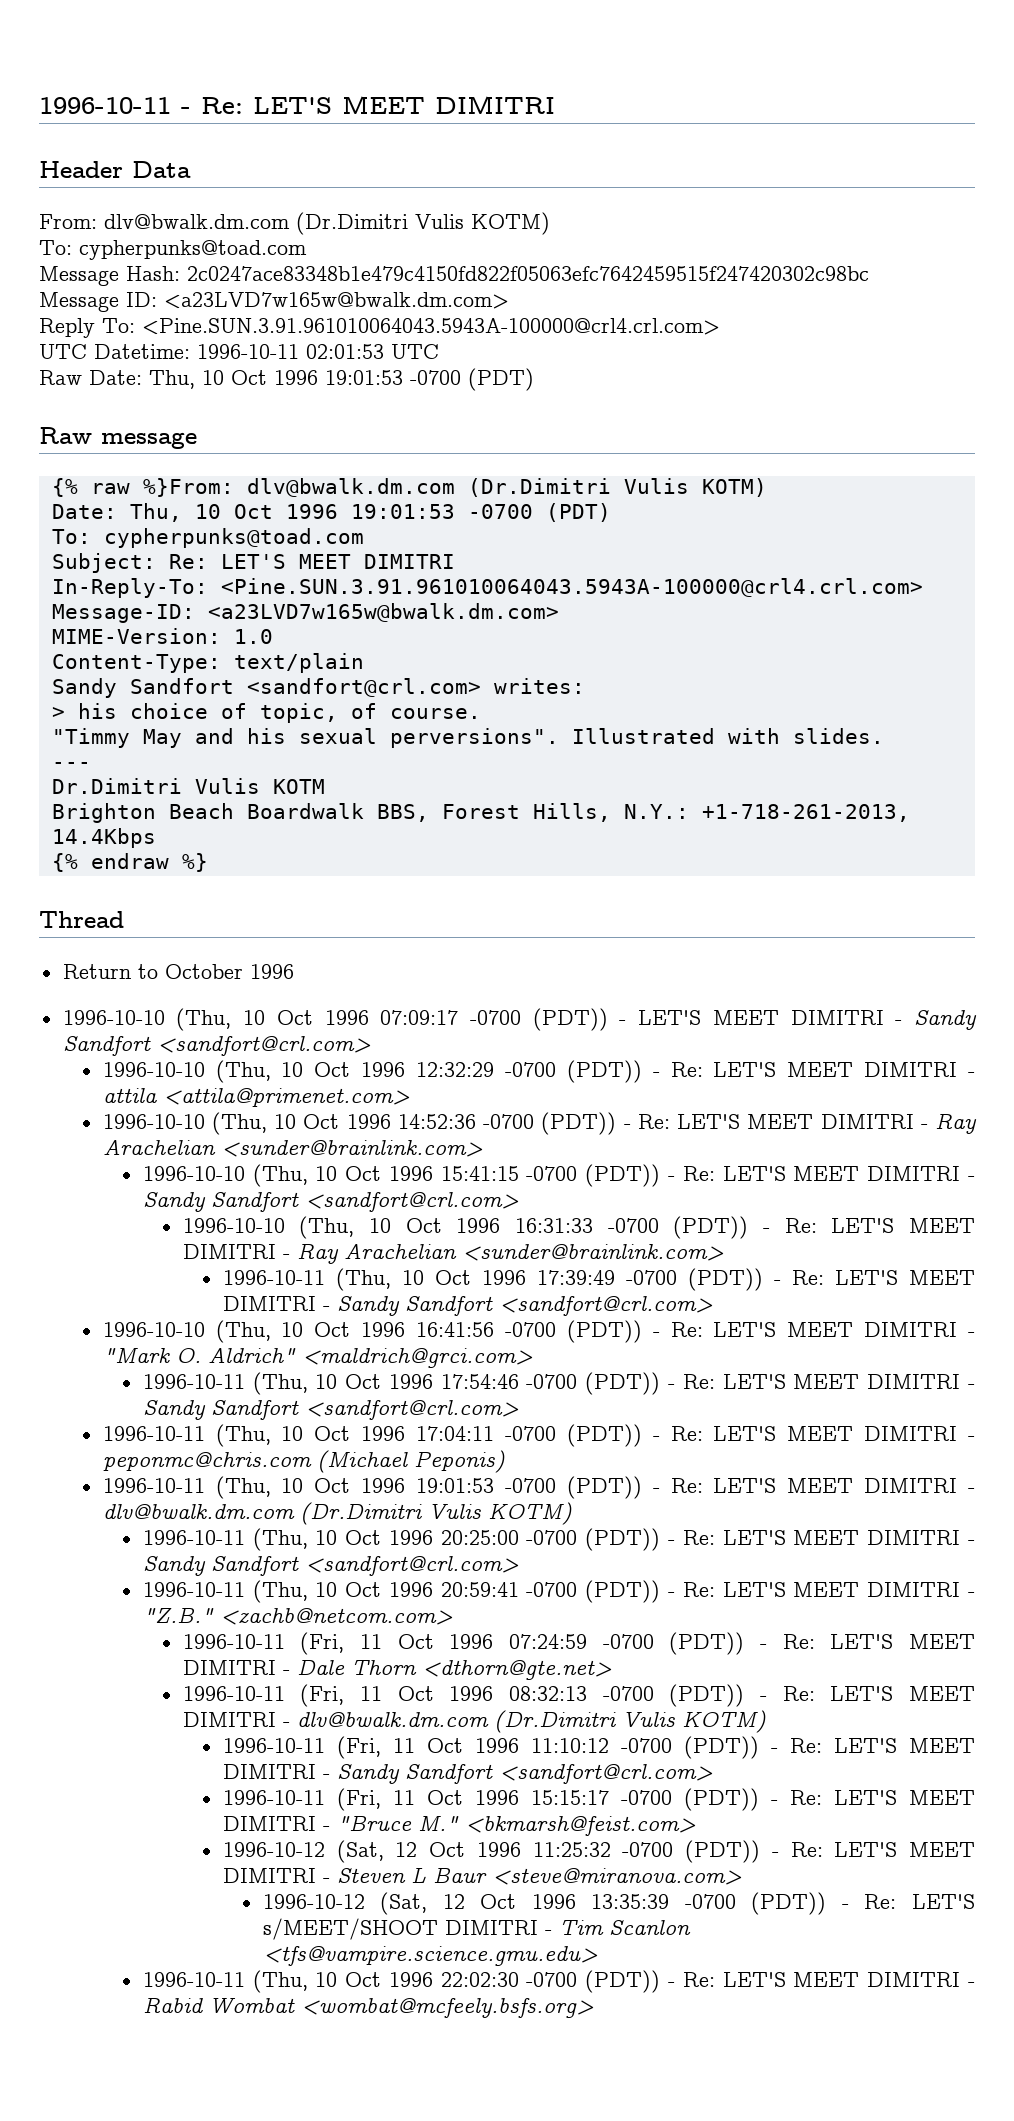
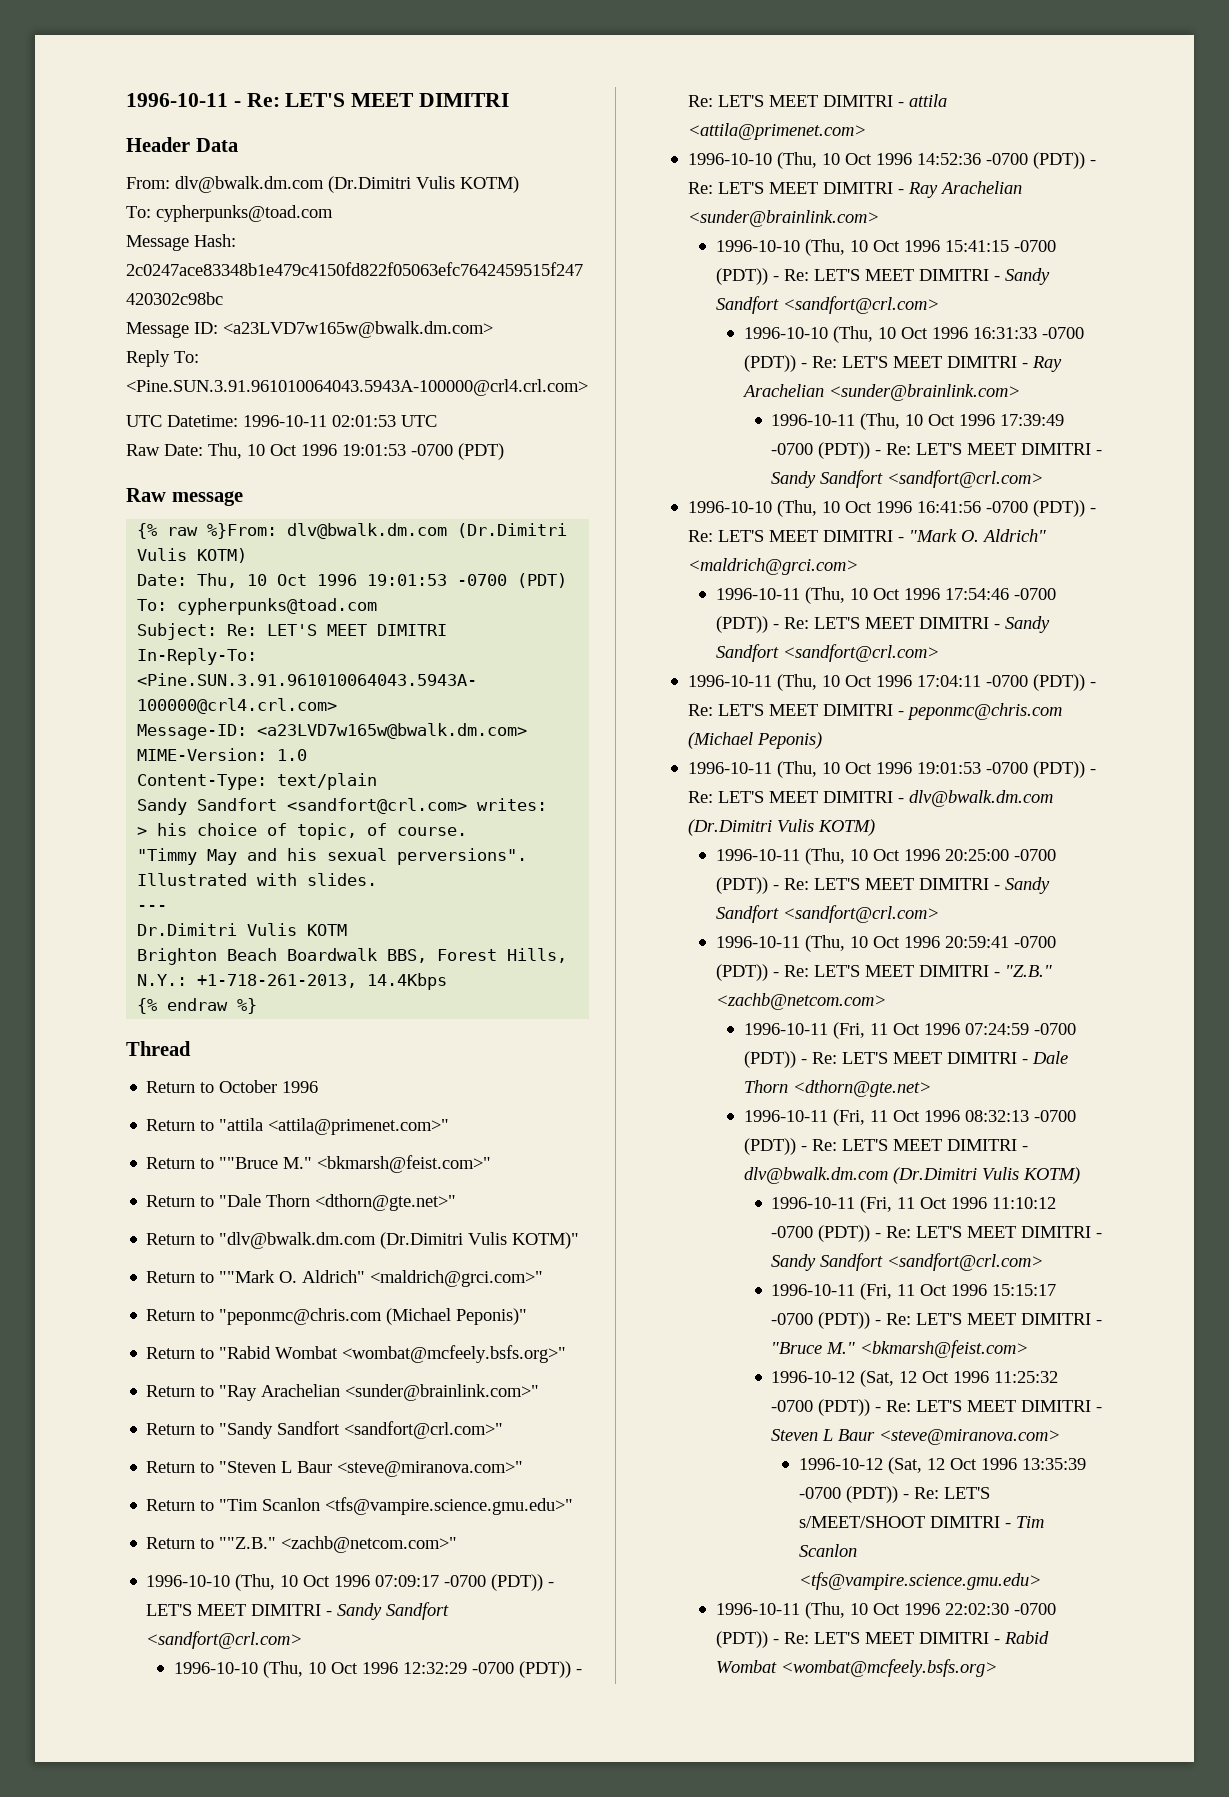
+ Return to "attila <attila@primenet.com>"
+ Return to ""Bruce M." <bkmarsh@feist.com>"
+ Return to "Dale Thorn <dthorn@gte.net>"
+ Return to "dlv@bwalk.dm.com (Dr.Dimitri Vulis KOTM)"
+ Return to ""Mark O. Aldrich" <maldrich@grci.com>"
+ Return to "peponmc@chris.com (Michael Peponis)"
+ Return to "Rabid Wombat <wombat@mcfeely.bsfs.org>"
+ Return to "Ray Arachelian <sunder@brainlink.com>"
+ Return to "Sandy Sandfort <sandfort@crl.com>"
+ Return to "Steven L Baur <steve@miranova.com>"
+ Return to "Tim Scanlon <tfs@vampire.science.gmu.edu>"
+ Return to ""Z.B." <zachb@netcom.com>"

